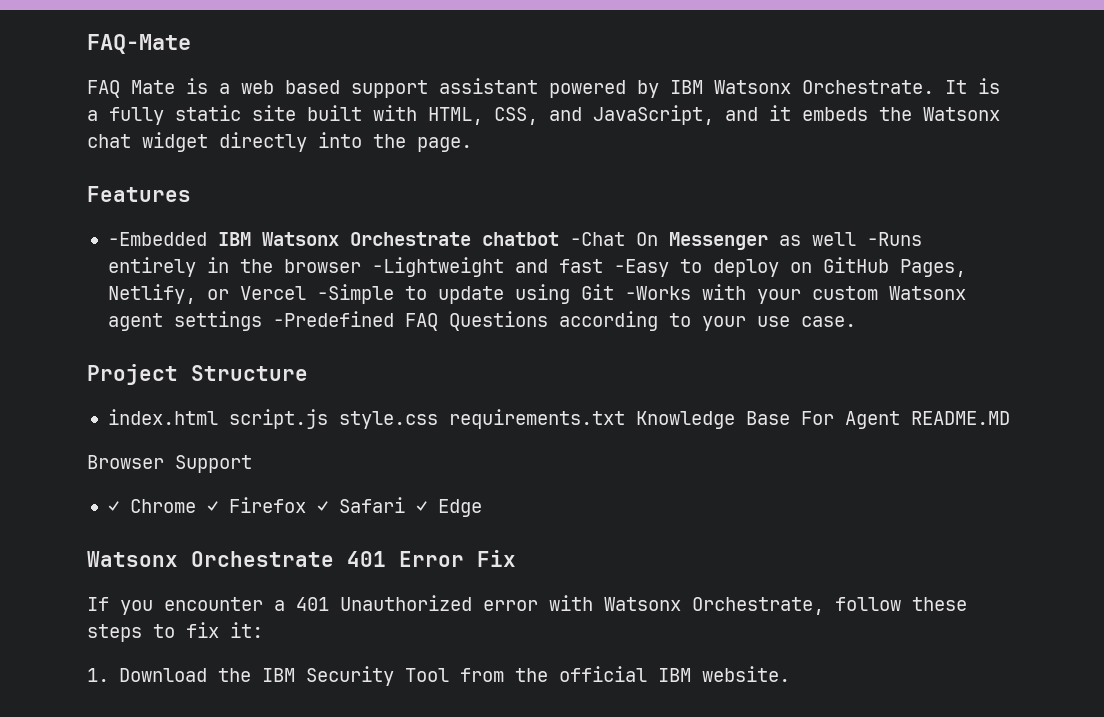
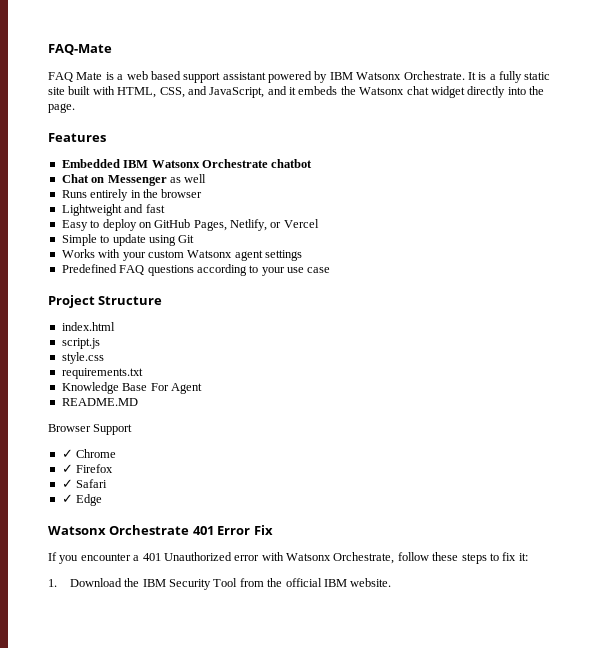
- -Embedded IBM Watsonx Orchestrate chatbot -Chat On Messenger as well -Runs entirely in the browser -Lightweight and fast -Easy to deploy on GitHub Pages, Netlify, or Vercel -Simple to update using Git -Works with your custom Watsonx agent settings -Predefined FAQ Questions according to your use case.
+ Embedded IBM Watsonx Orchestrate chatbot
+ Chat on Messenger as well
+ Runs entirely in the browser
+ Lightweight and fast
+ Easy to deploy on GitHub Pages, Netlify, or Vercel
+ Simple to update using Git
+ Works with your custom Watsonx agent settings
+ Predefined FAQ questions according to your use case
- index.html script.js style.css requirements.txt Knowledge Base For Agent README.MD
+ index.html
+ script.js
+ style.css
+ requirements.txt
+ Knowledge Base For Agent
+ README.MD
- ✓ Chrome ✓ Firefox ✓ Safari ✓ Edge
+ ✓ Chrome
+ ✓ Firefox
+ ✓ Safari
+ ✓ Edge

